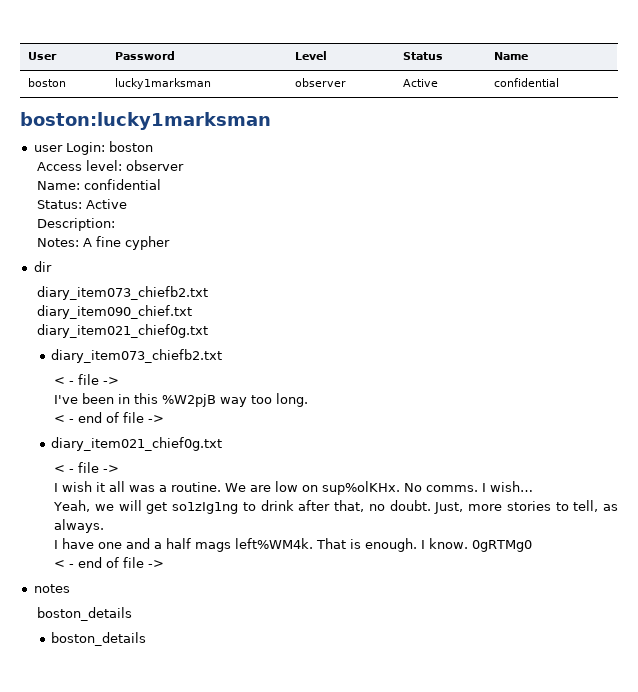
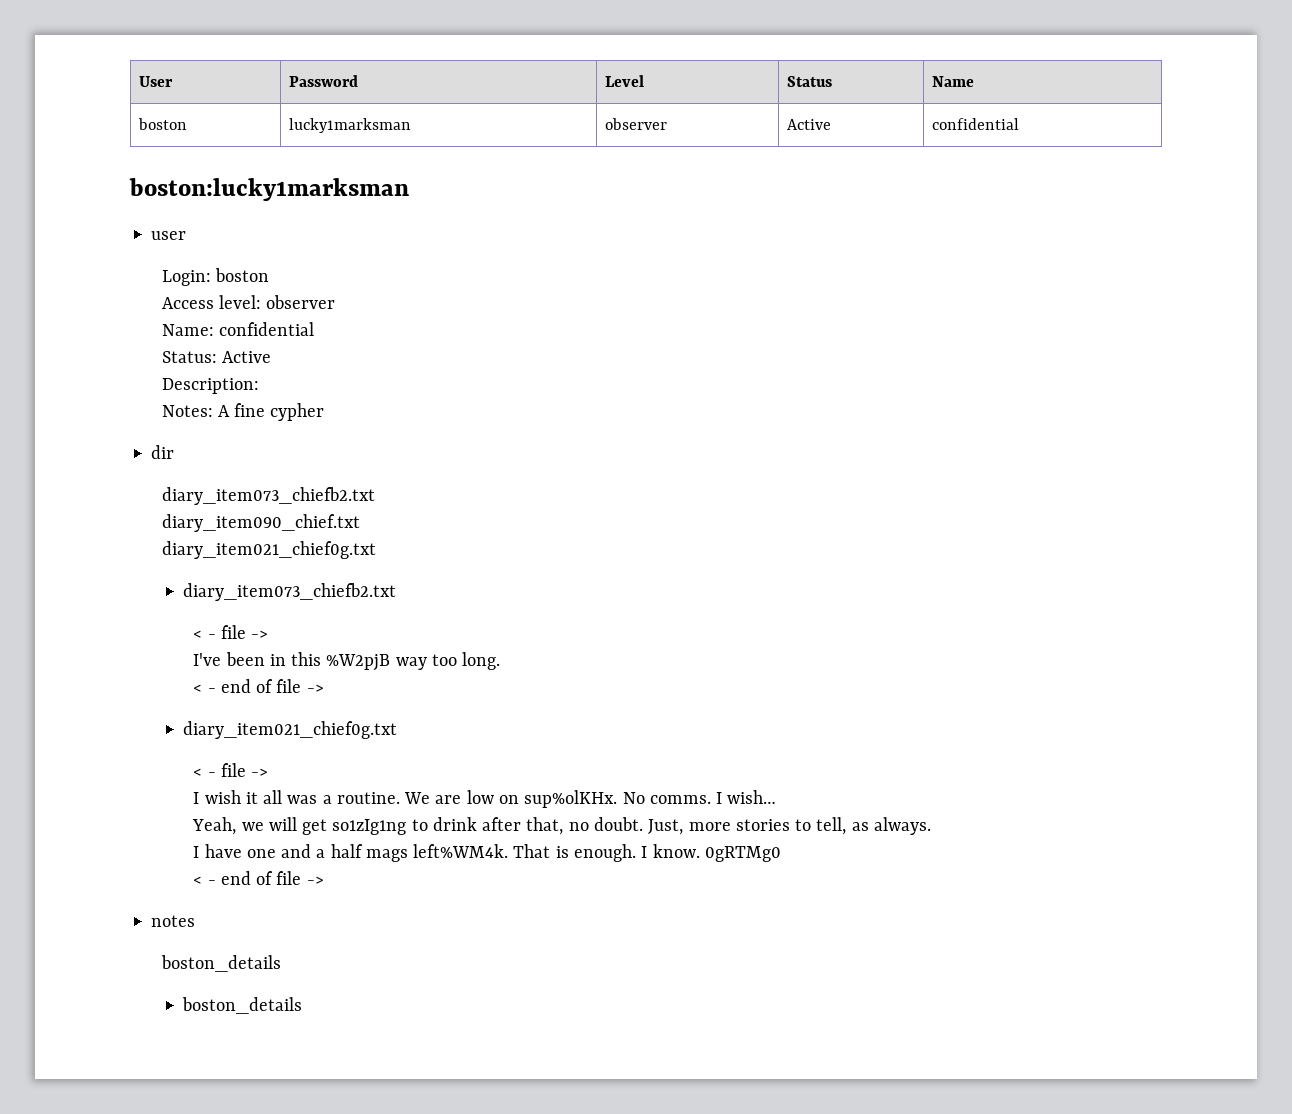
- user Login: boston
+ user
+ Login: boston

